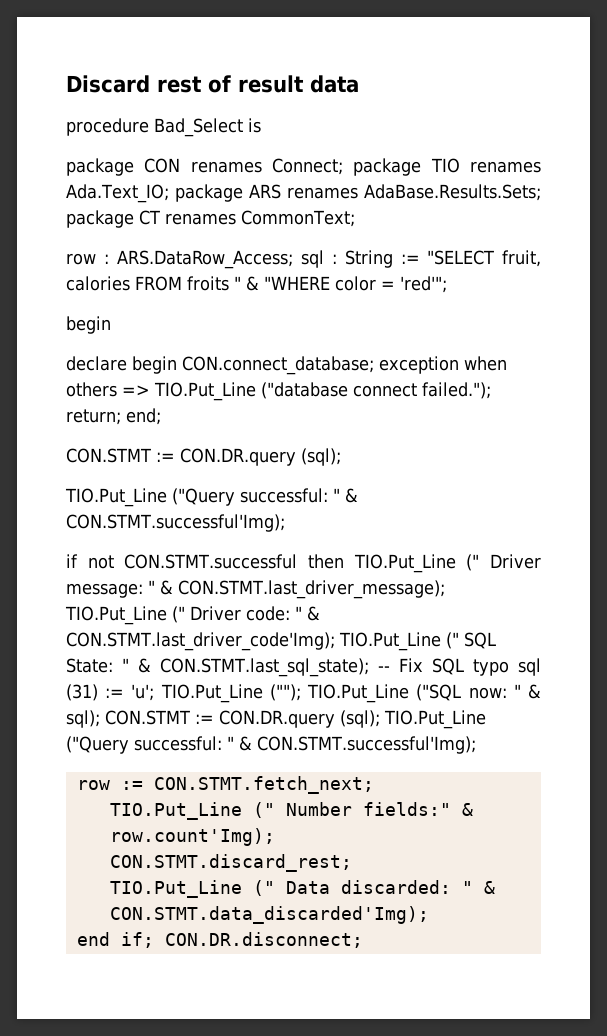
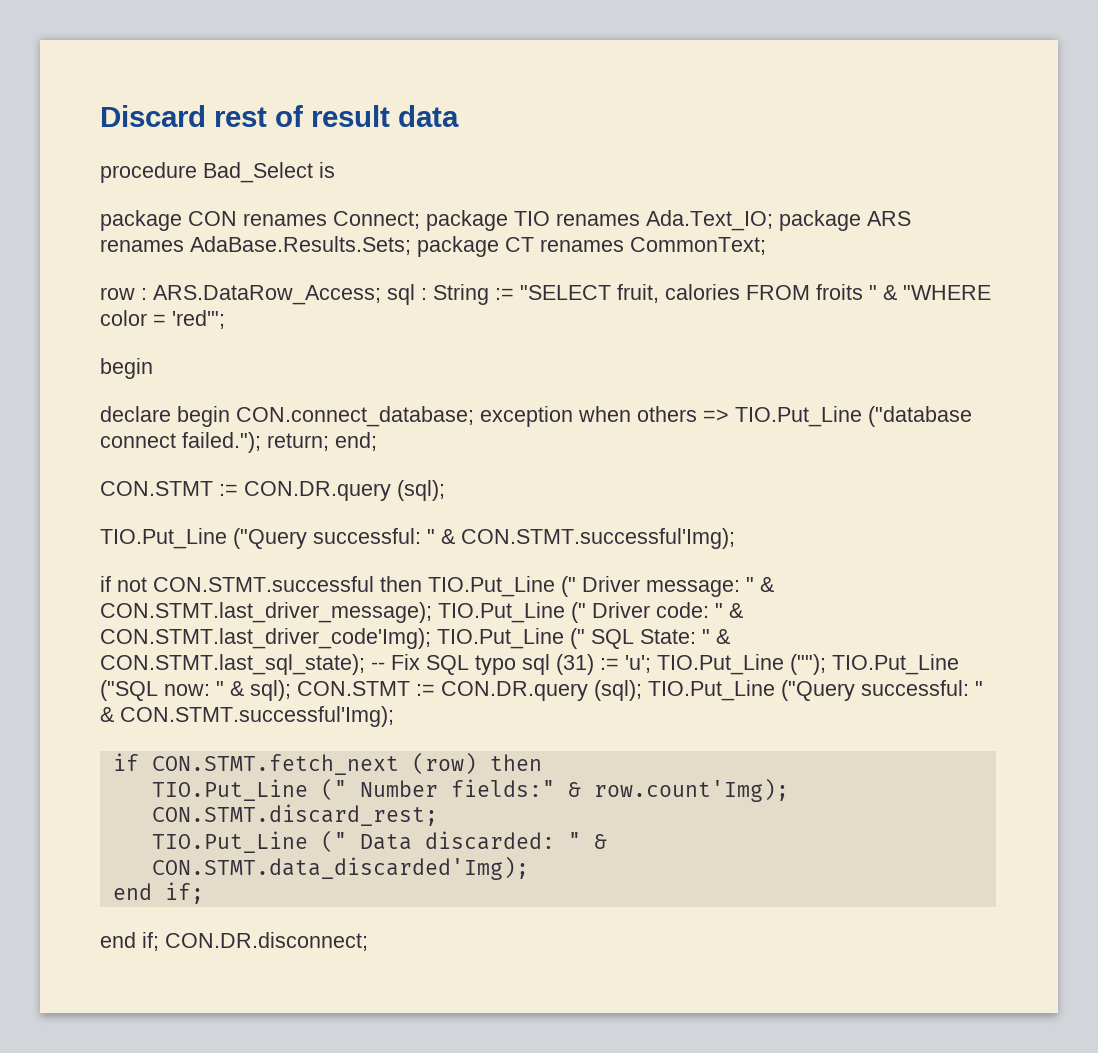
- row := CON.STMT.fetch_next;
+ if CON.STMT.fetch_next (row) then
  TIO.Put_Line (" Data discarded: " & CON.STMT.data_discarded'Img);
+ end if;

